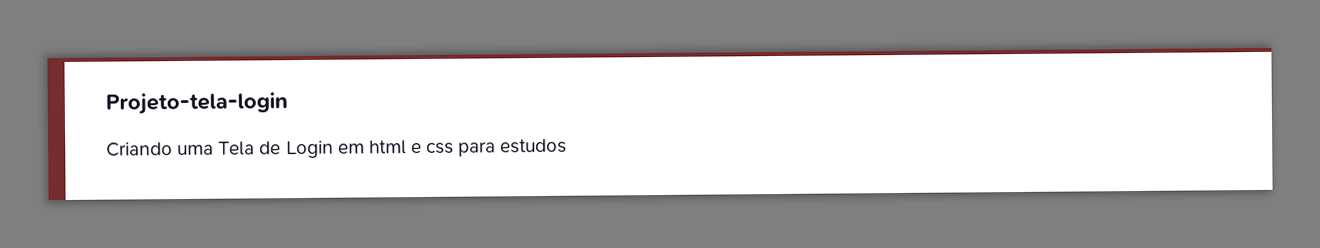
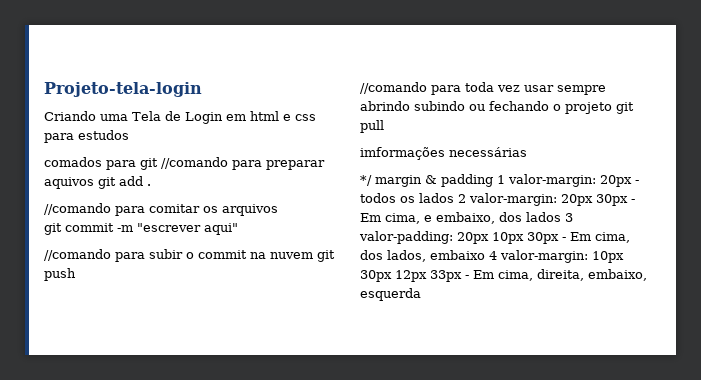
+ comados para git //comando para preparar aquivos git add .
+ //comando para comitar os arquivos
+ git commit -m "escrever aqui"
+ //comando para subir o commit na nuvem git push
+ //comando para toda vez usar sempre abrindo subindo ou fechando o projeto git pull
+ imformações necessárias
+ */ margin & padding 1 valor-margin: 20px - todos os lados 2 valor-margin: 20px 30px - Em cima, e embaixo, dos lados 3 valor-padding: 20px 10px 30px - Em cima, dos lados, embaixo 4 valor-margin: 10px 30px 12px 33px - Em cima, direita, embaixo, esquerda

